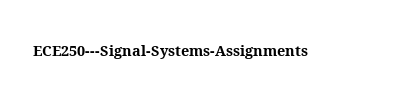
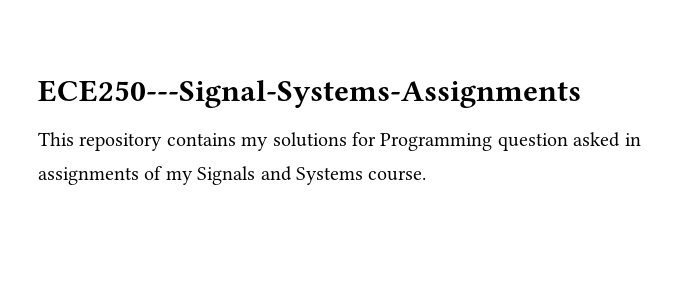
+ This repository contains my solutions for Programming question asked in assignments of my Signals and Systems course.

